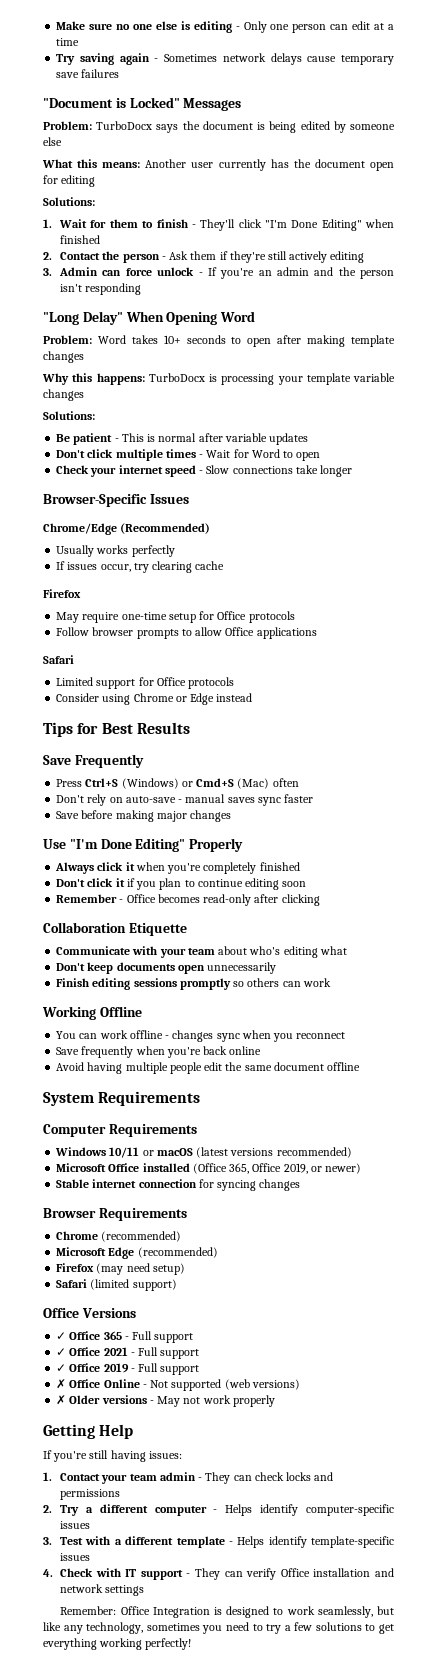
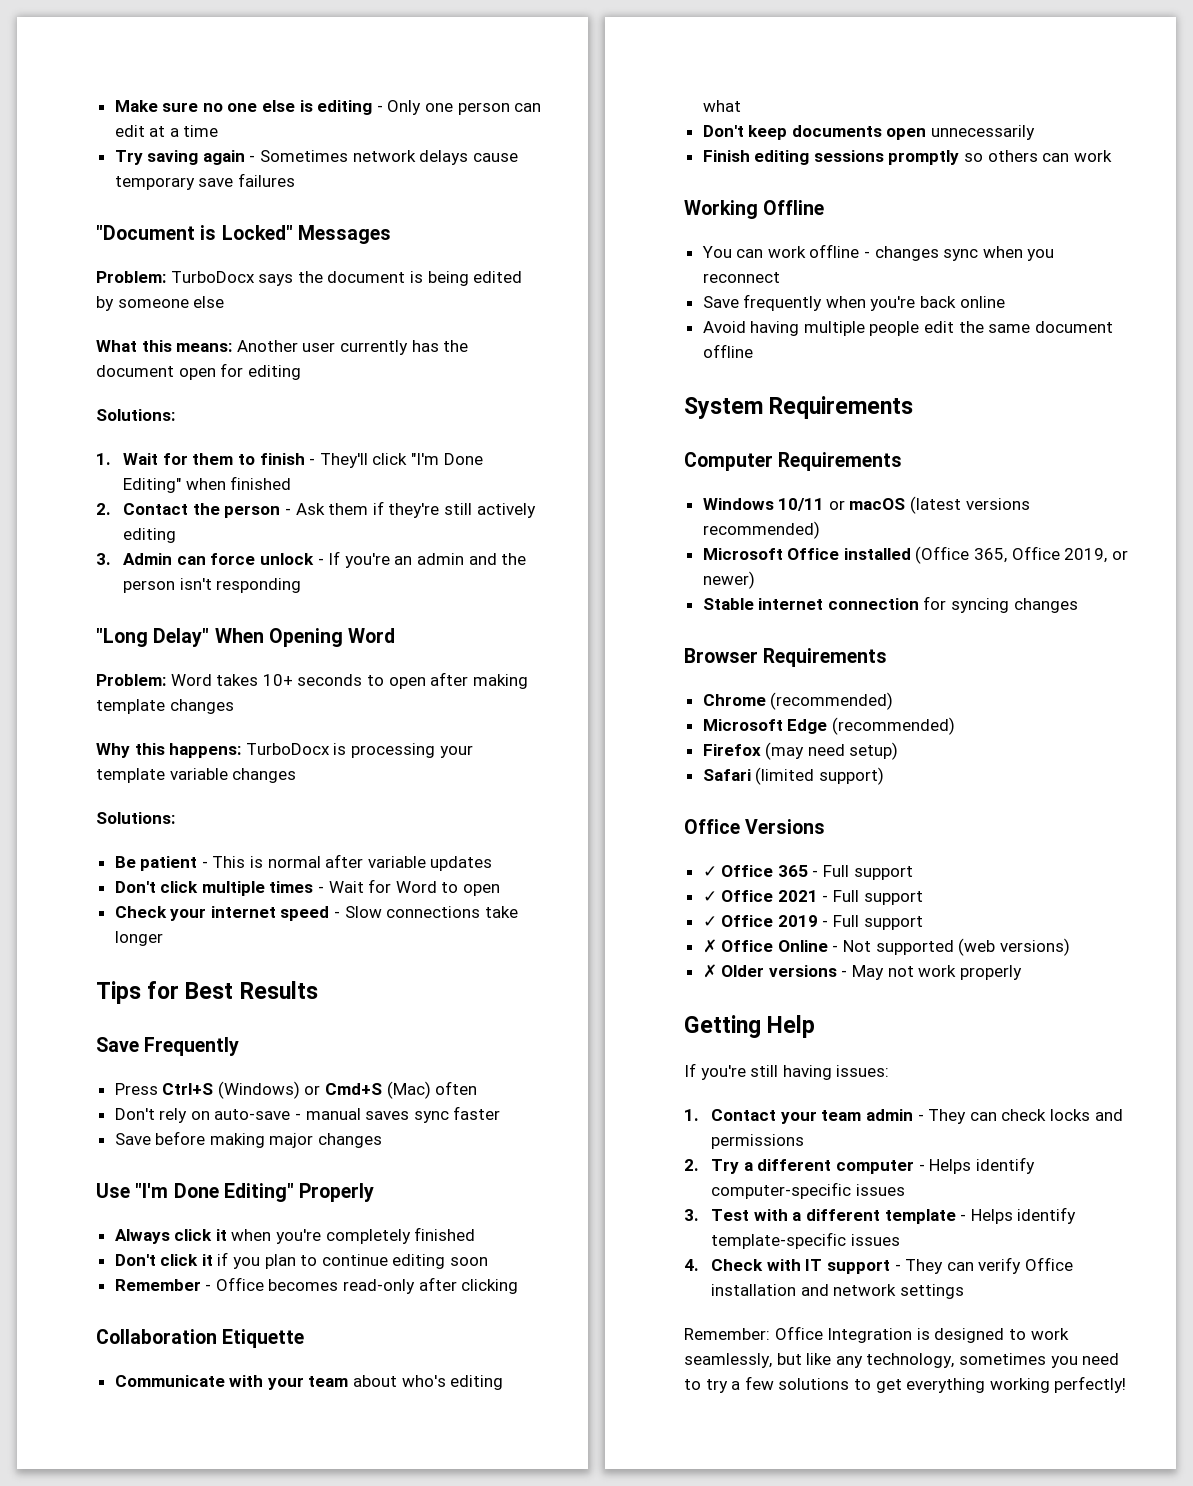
- Browser-Specific Issues
- Chrome/Edge (Recommended)
- Usually works perfectly
- If issues occur, try clearing cache
- Firefox
- May require one-time setup for Office protocols
- Follow browser prompts to allow Office applications
- Safari
- Limited support for Office protocols
- Consider using Chrome or Edge instead

